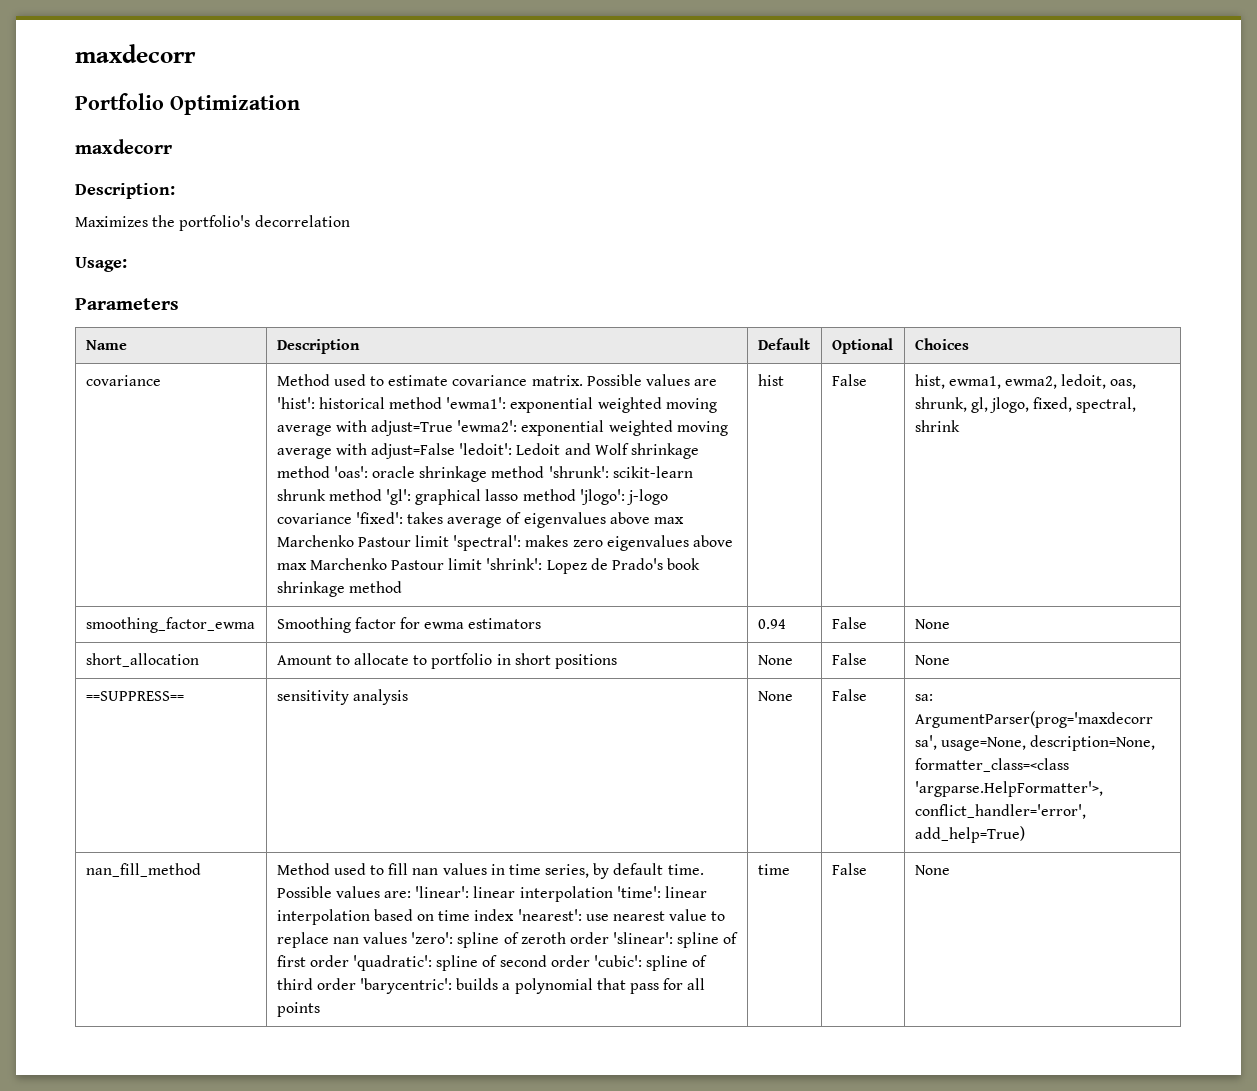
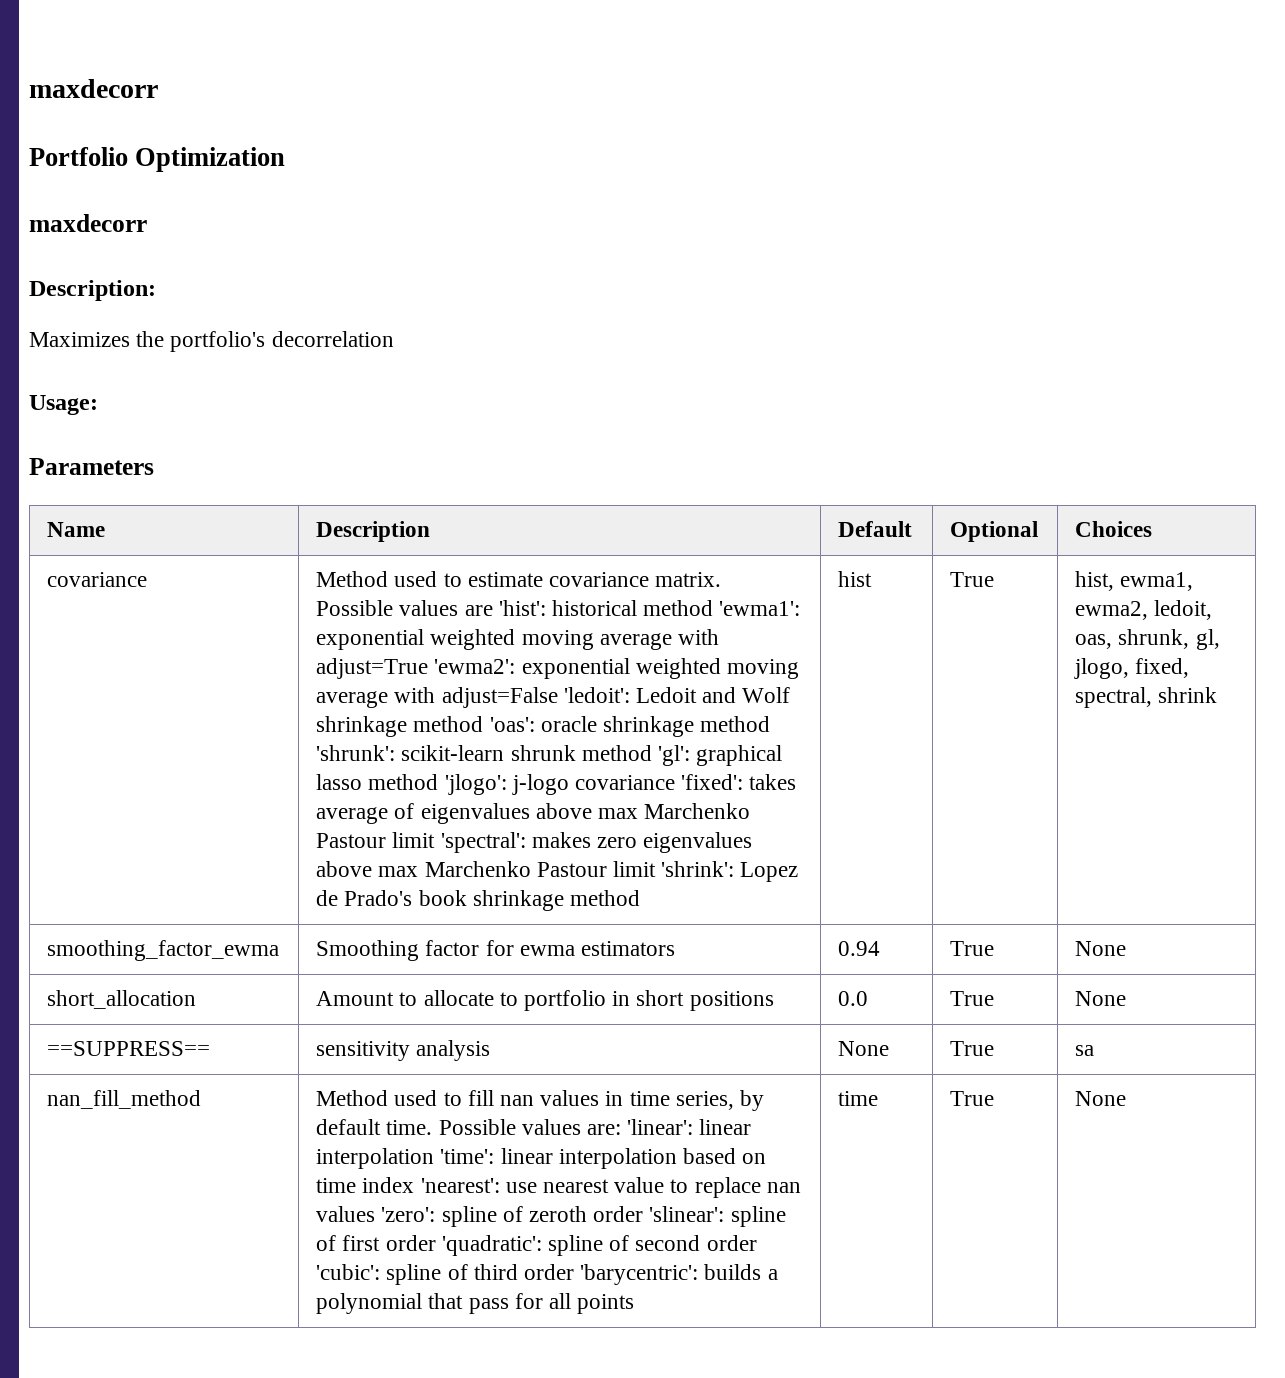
- hist | False
+ hist | True
- smoothing_factor_ewma | Smoothing factor for ewma estimators | 0.94 | False | None
+ smoothing_factor_ewma | Smoothing factor for ewma estimators | 0.94 | True | None
- short_allocation | Amount to allocate to portfolio in short positions | None | False | None
+ short_allocation | Amount to allocate to portfolio in short positions | 0.0 | True | None
- ==SUPPRESS== | sensitivity analysis | None | False | sa: ArgumentParser(prog='maxdecorr sa', usage=None, description=None, formatter_class=<class 'argparse.HelpFormatter'>, conflict_handler='error', add_help=True)
+ ==SUPPRESS== | sensitivity analysis | None | True | sa
- time | False
+ time | True

